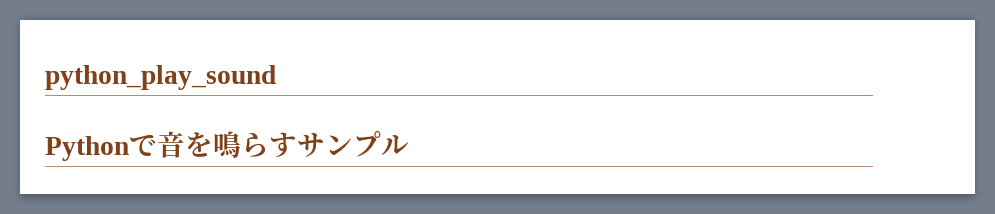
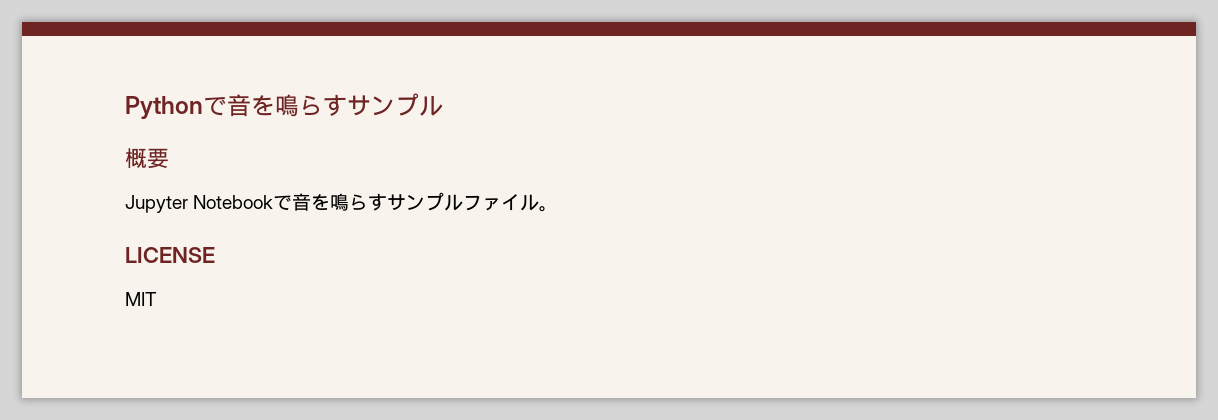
- python_play_sound
+ 概要
+ Jupyter Notebookで音を鳴らすサンプルファイル。
+ LICENSE
+ MIT

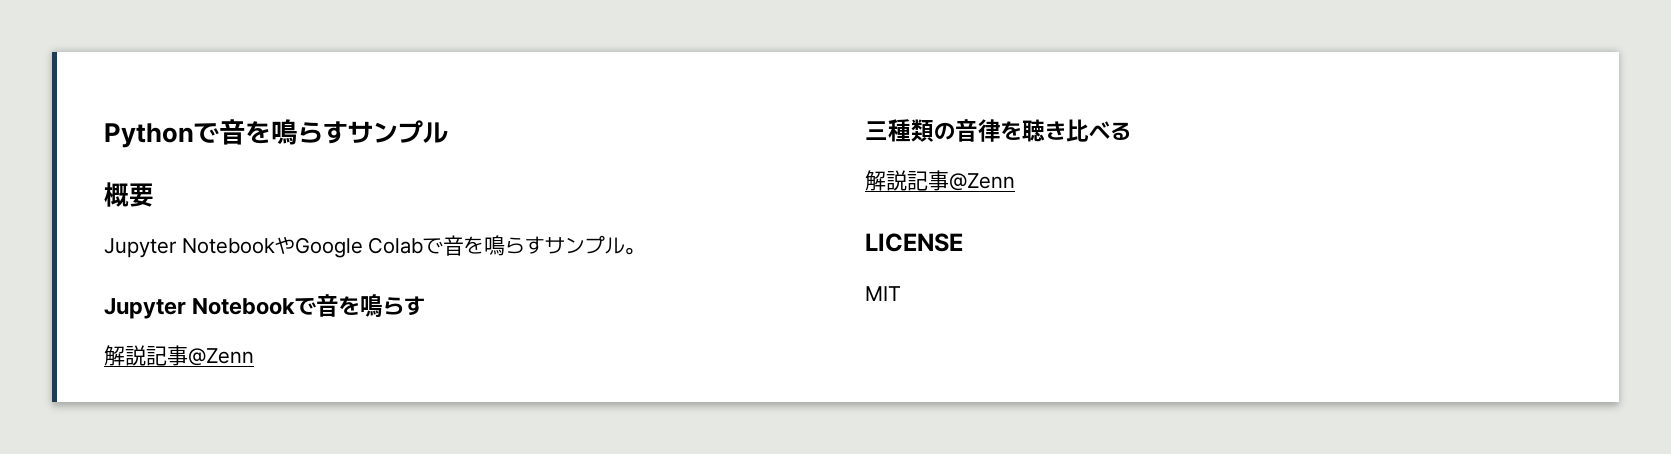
- Jupyter Notebookで音を鳴らすサンプルファイル。
+ Jupyter NotebookやGoogle Colabで音を鳴らすサンプル。
+ Jupyter Notebookで音を鳴らす
+ 解説記事@Zenn
+ 三種類の音律を聴き比べる
+ 解説記事@Zenn

